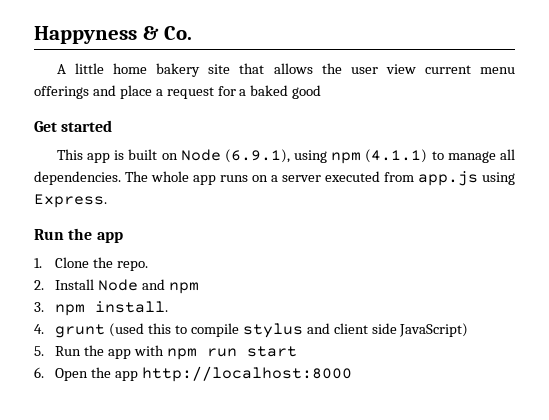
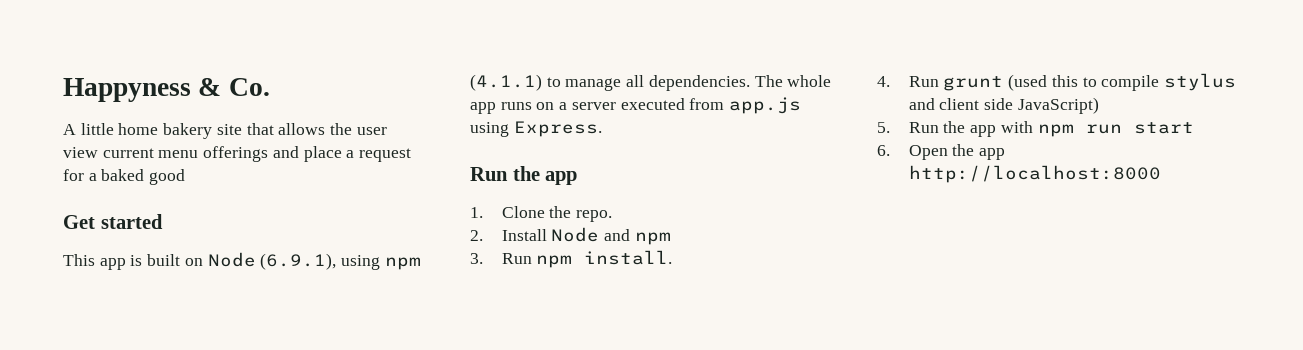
- 3. npm install.
+ 3. Run npm install.
- 4. grunt (used this to compile stylus and client side JavaScript)
+ 4. Run grunt (used this to compile stylus and client side JavaScript)

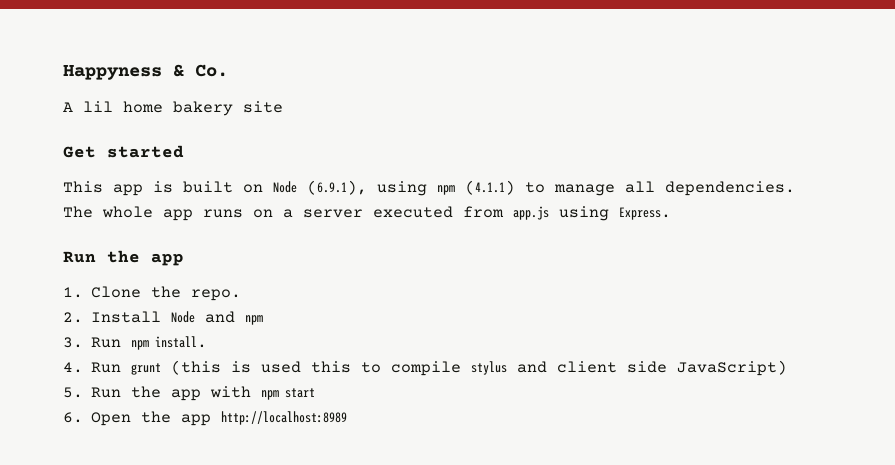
- A little home bakery site that allows the user view current menu offerings and place a request for a baked good
+ A lil home bakery site
- 4. Run grunt (used this to compile stylus and client side JavaScript)
+ 4. Run grunt (this is used this to compile stylus and client side JavaScript)
- 5. Run the app with npm run start
+ 5. Run the app with npm start
- 6. Open the app http://localhost:8000
+ 6. Open the app http://localhost:8989

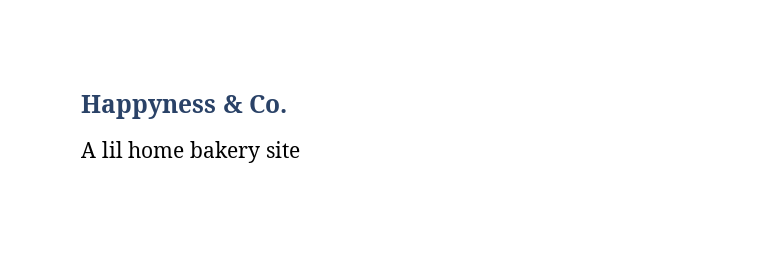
- Get started
- This app is built on Node (6.9.1), using npm (4.1.1) to manage all dependencies. The whole app runs on a server executed from app.js using Express.
- Run the app
- 1. Clone the repo.
- 2. Install Node and npm
- 3. Run npm install.
- 4. Run grunt (this is used this to compile stylus and client side JavaScript)
- 5. Run the app with npm start
- 6. Open the app http://localhost:8989

